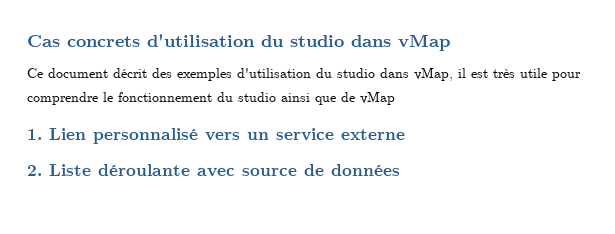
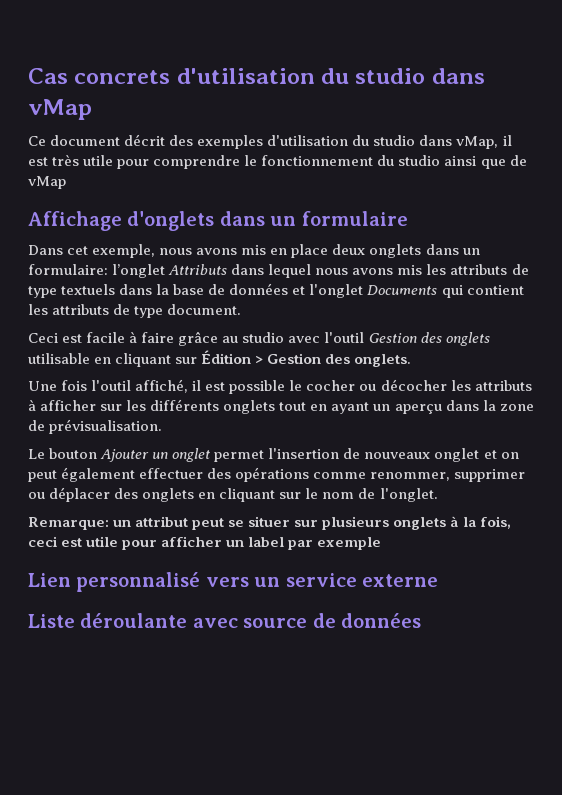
- 1. Lien personnalisé vers un service externe
+ Affichage d'onglets dans un formulaire
+ Dans cet exemple, nous avons mis en place deux onglets dans un formulaire: l’onglet Attributs dans lequel nous avons mis les attributs de type textuels dans la base de données et l'onglet Documents qui contient les attributs de type document.
+ Ceci est facile à faire grâce au studio avec l'outil Gestion des onglets utilisable en cliquant sur Édition > Gestion des onglets.
+ Une fois l'outil affiché, il est possible le cocher ou décocher les attributs à afficher sur les différents onglets tout en ayant un aperçu dans la zone de prévisualisation.
+ Le bouton Ajouter un onglet permet l'insertion de nouveaux onglet et on peut également effectuer des opérations comme renommer, supprimer ou déplacer des onglets en cliquant sur le nom de l'onglet.
+ Remarque: un attribut peut se situer sur plusieurs onglets à la fois, ceci est utile pour afficher un label par exemple
+ Lien personnalisé vers un service externe
- 2. Liste déroulante avec source de données
+ Liste déroulante avec source de données

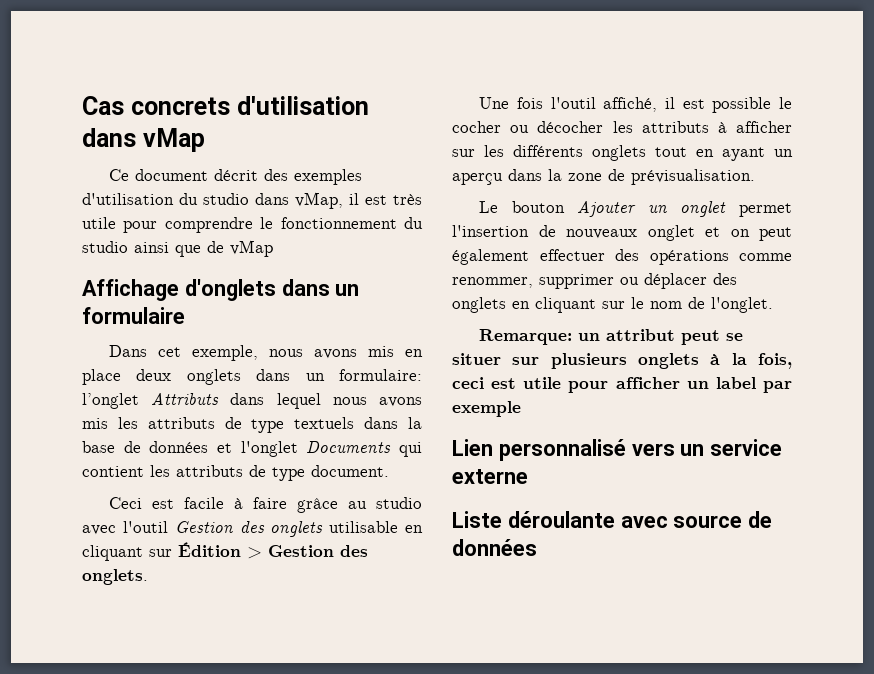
- Cas concrets d'utilisation du studio dans vMap
+ Cas concrets d'utilisation dans vMap

